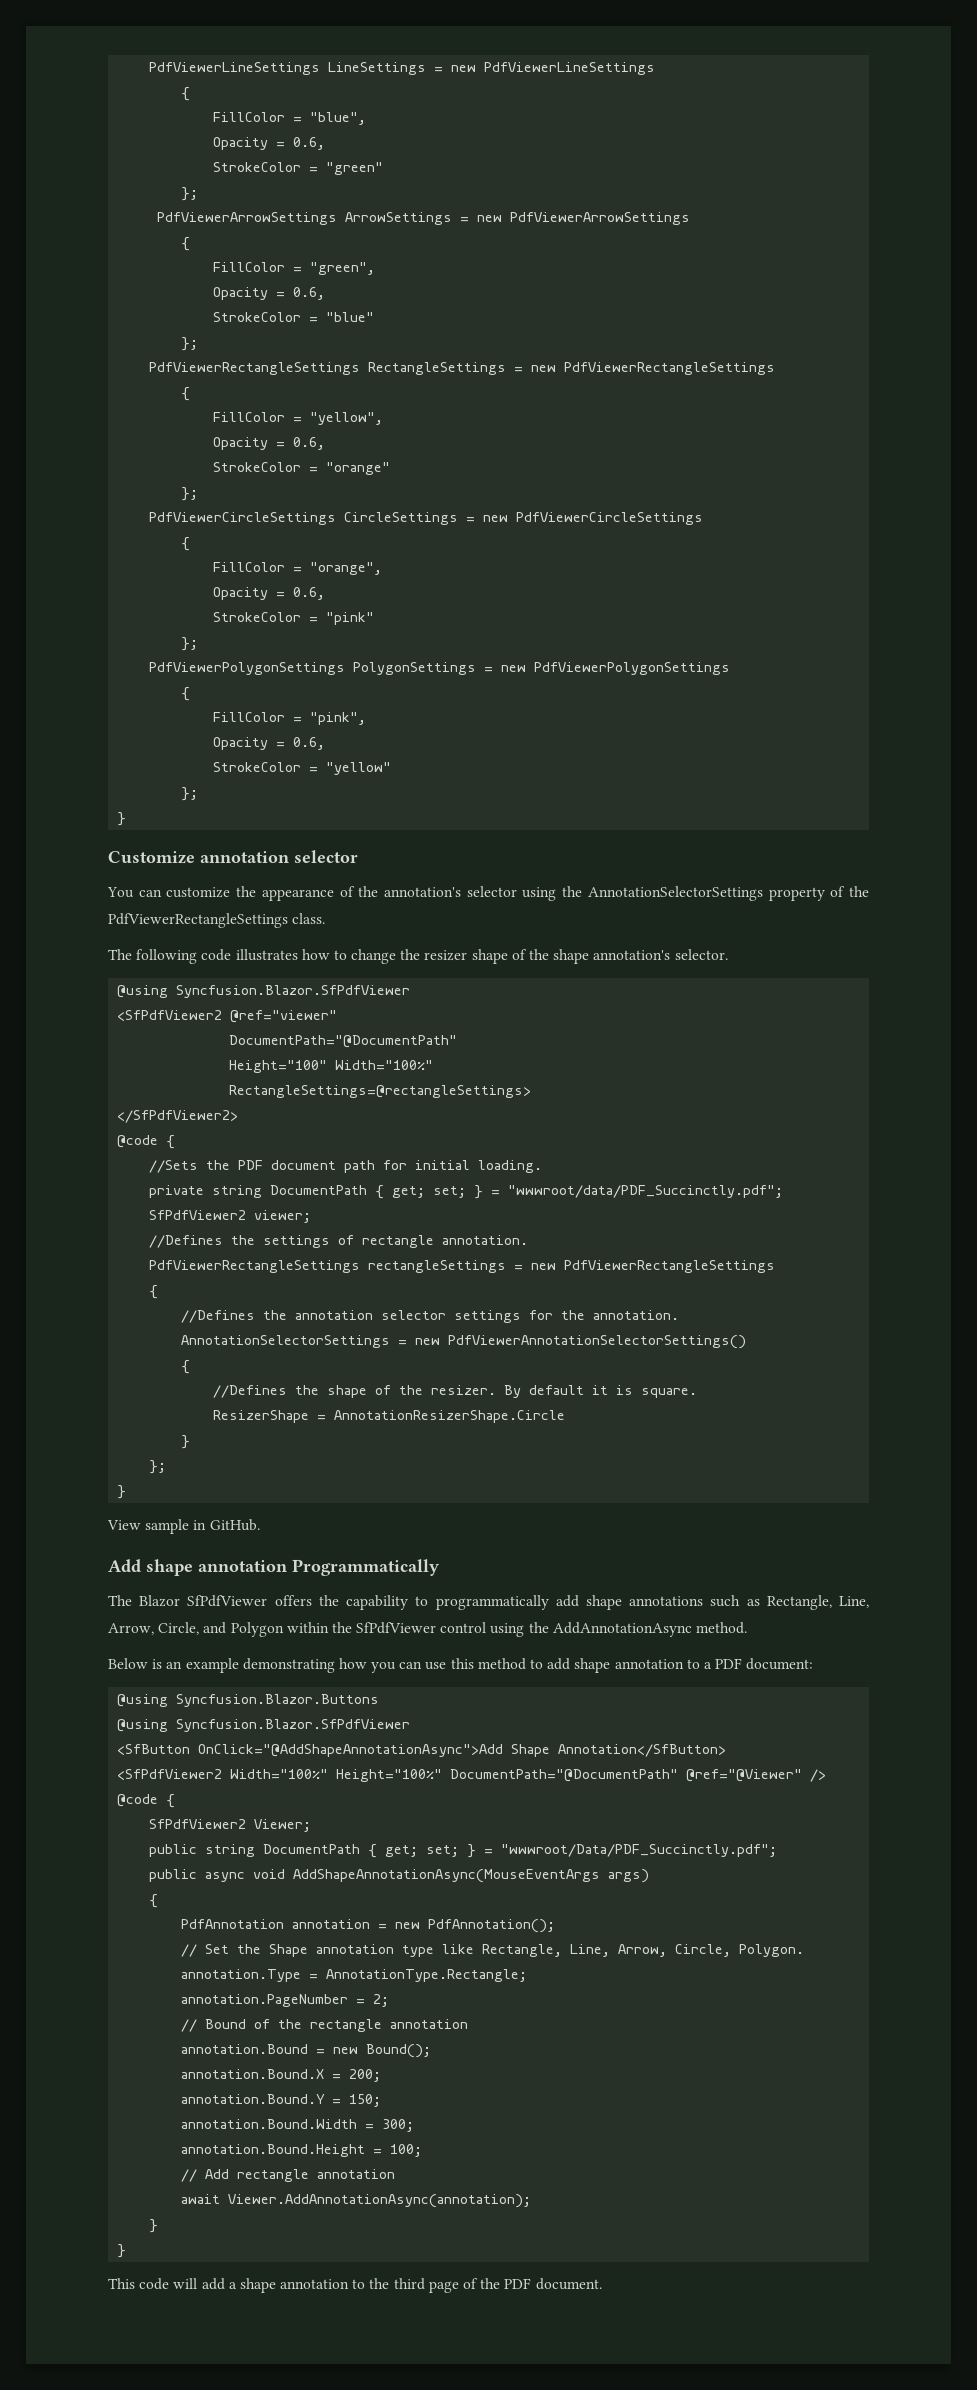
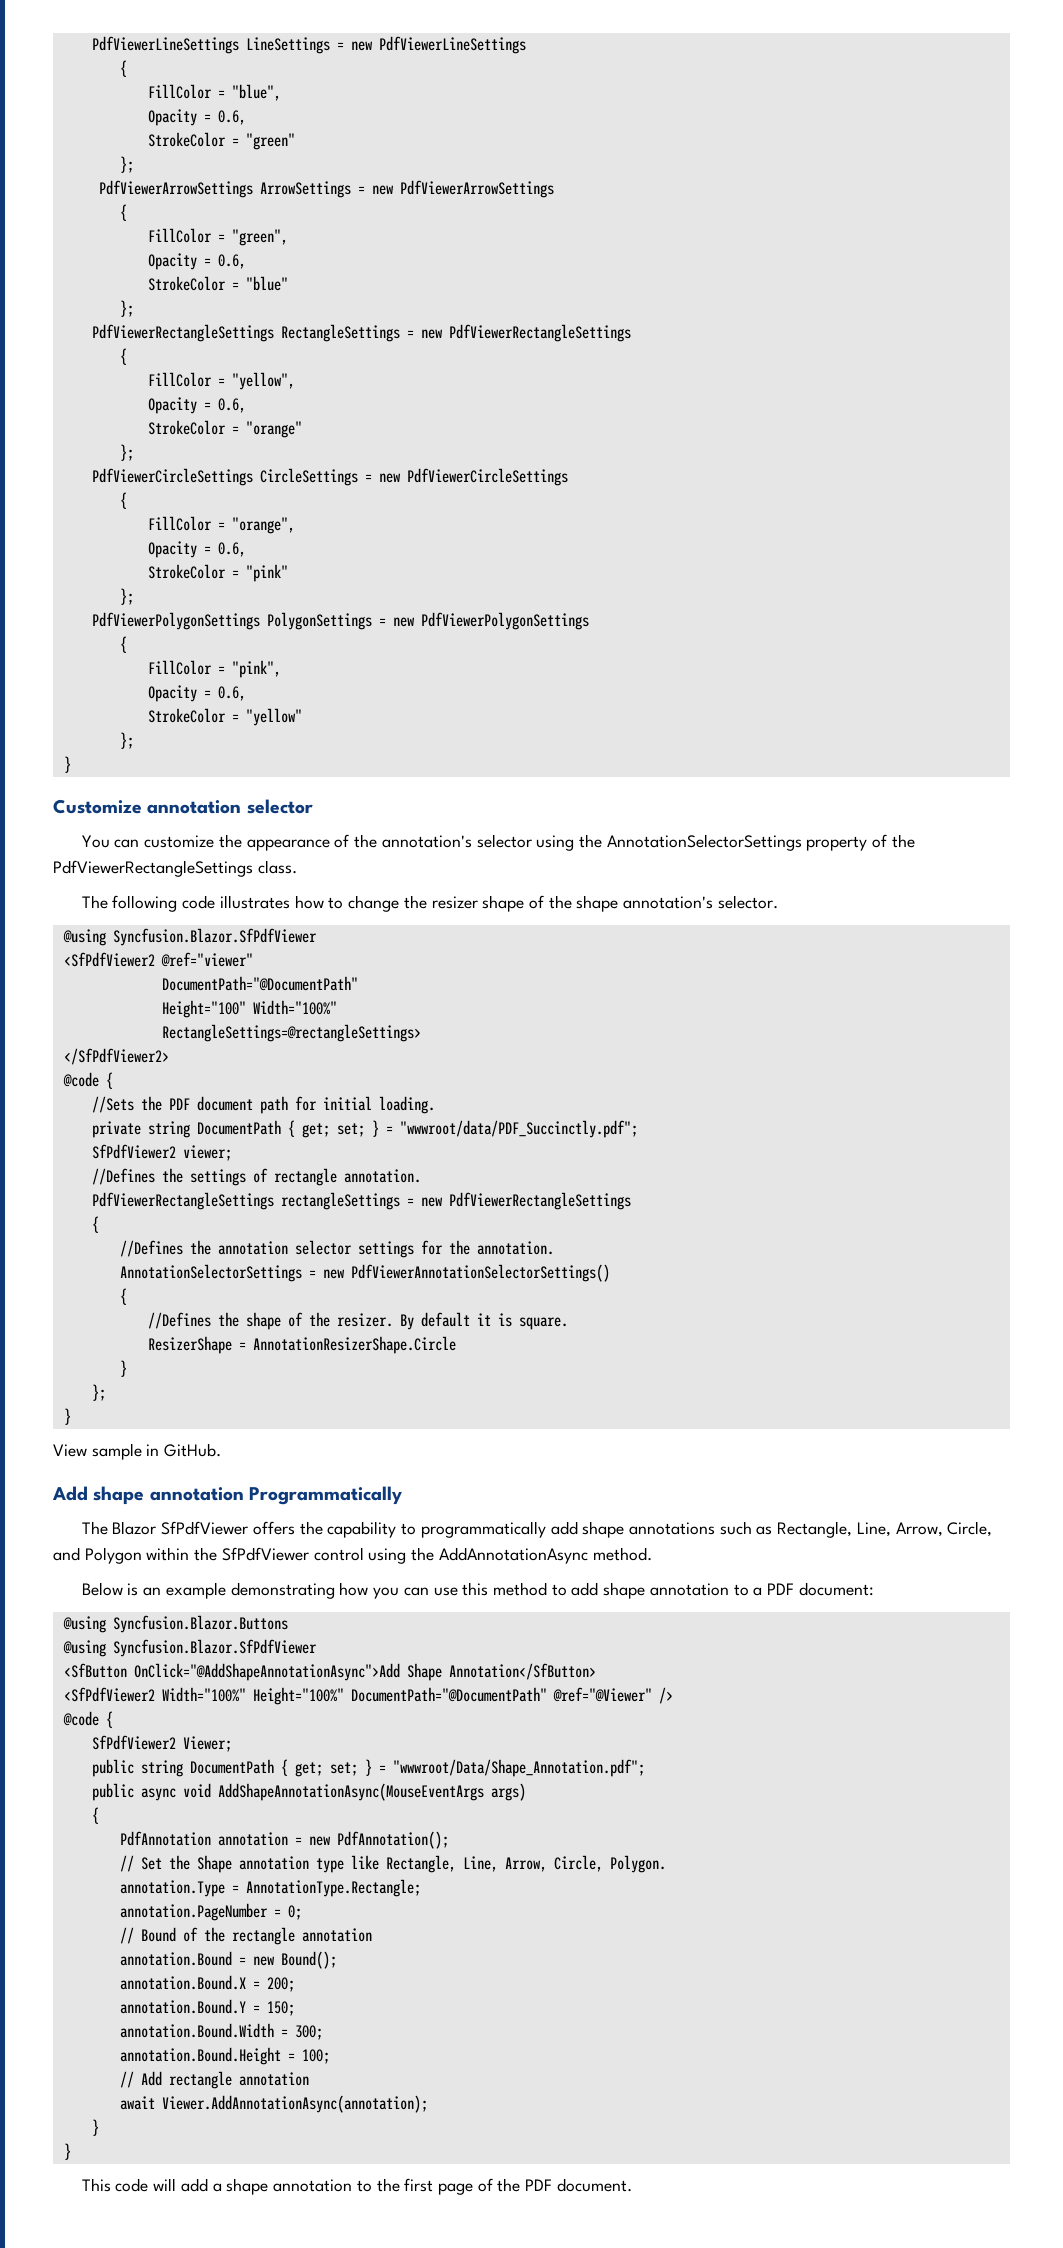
- public string DocumentPath { get; set; } = "wwwroot/Data/PDF_Succinctly.pdf";
+ public string DocumentPath { get; set; } = "wwwroot/Data/Shape_Annotation.pdf";
- annotation.PageNumber = 2;
+ annotation.PageNumber = 0;
- This code will add a shape annotation to the third page of the PDF document.
+ This code will add a shape annotation to the first page of the PDF document.

